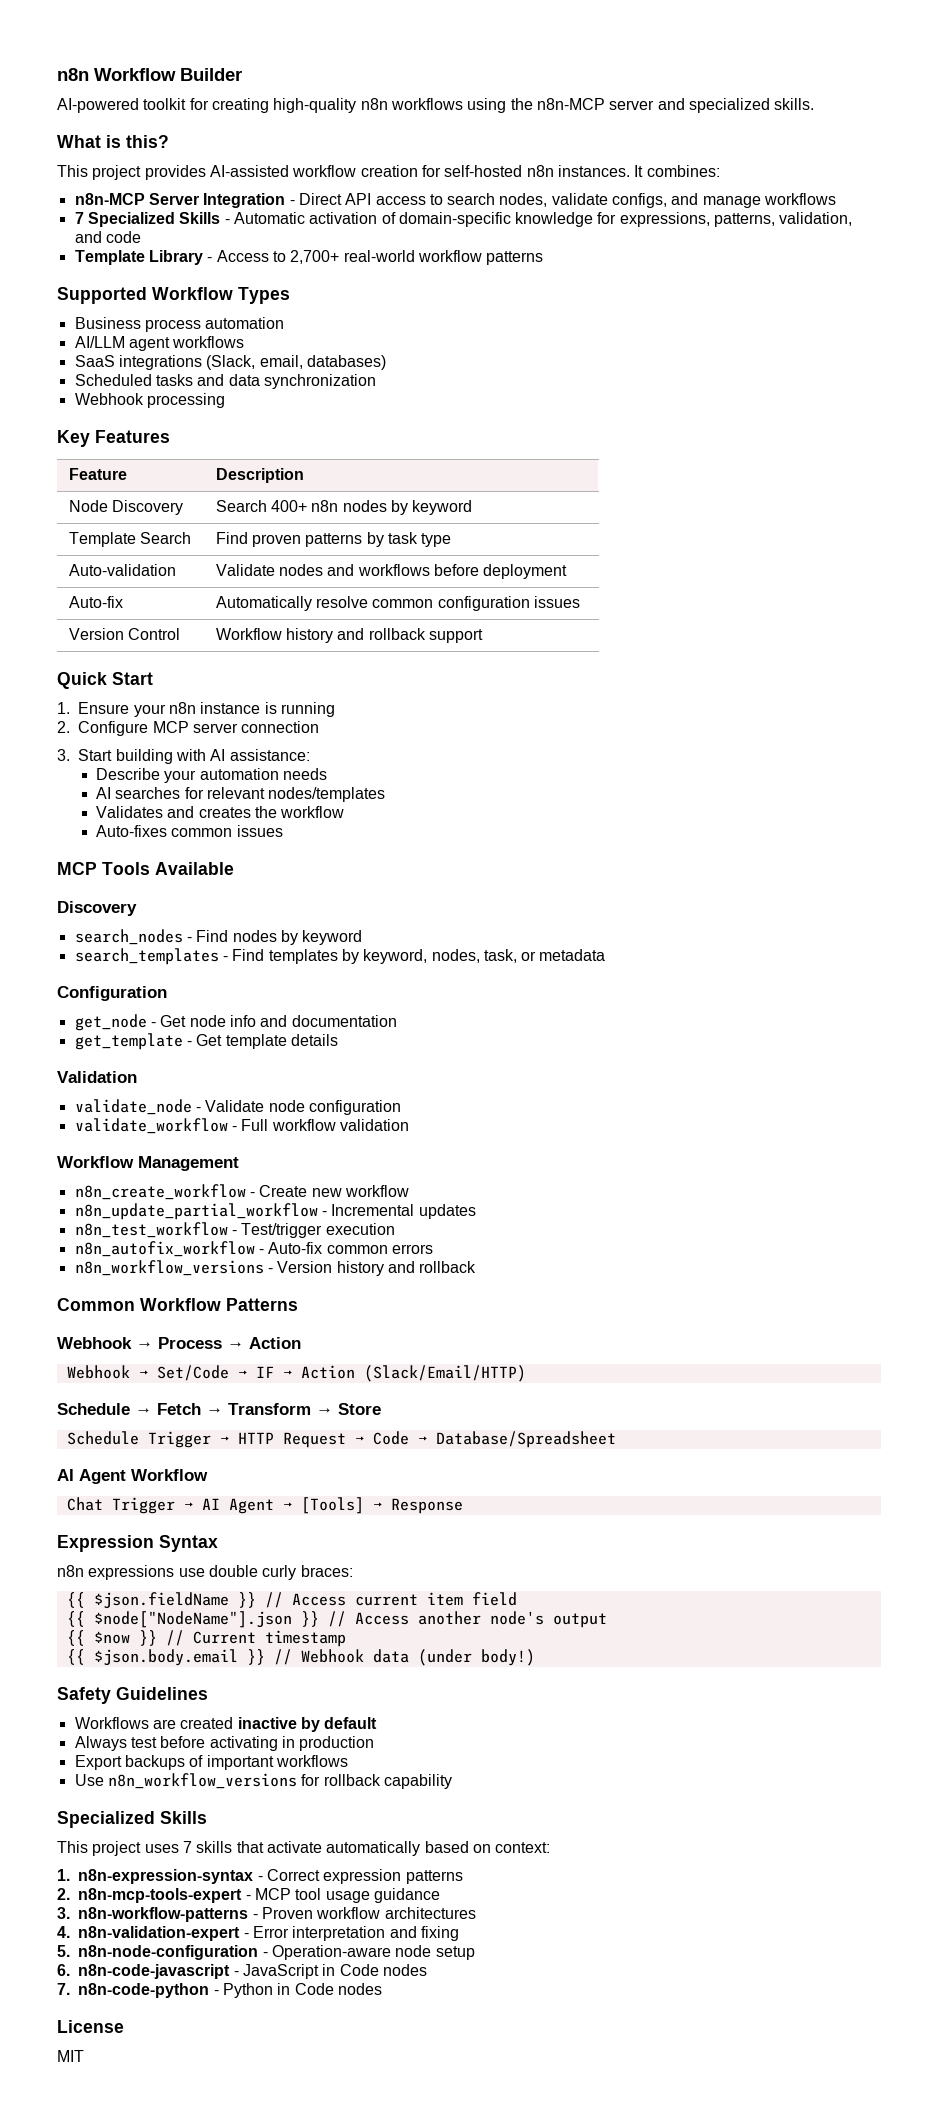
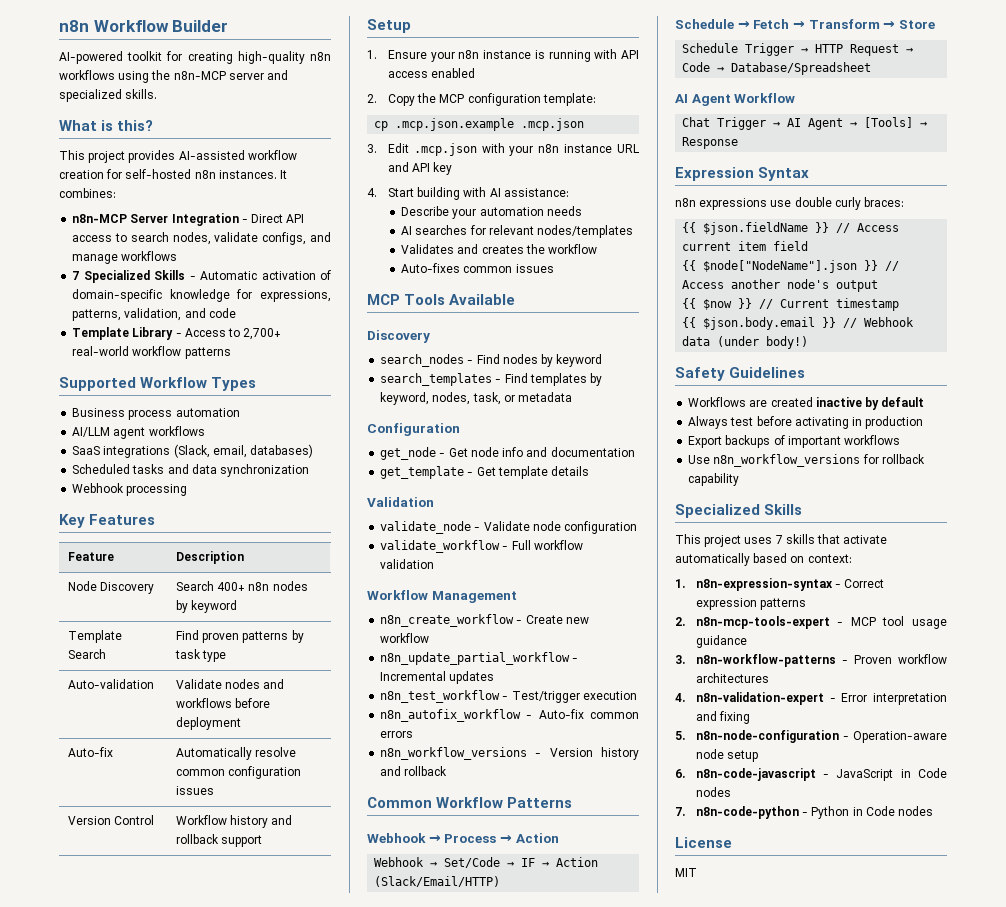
- Quick Start
+ Setup
- 1. Ensure your n8n instance is running
- 2. Configure MCP server connection
- 3. Start building with AI assistance:
+ 1. Ensure your n8n instance is running with API access enabled
+ 2. Copy the MCP configuration template:
+ cp .mcp.json.example .mcp.json
+ 3. Edit .mcp.json with your n8n instance URL and API key
+ 4. Start building with AI assistance:

